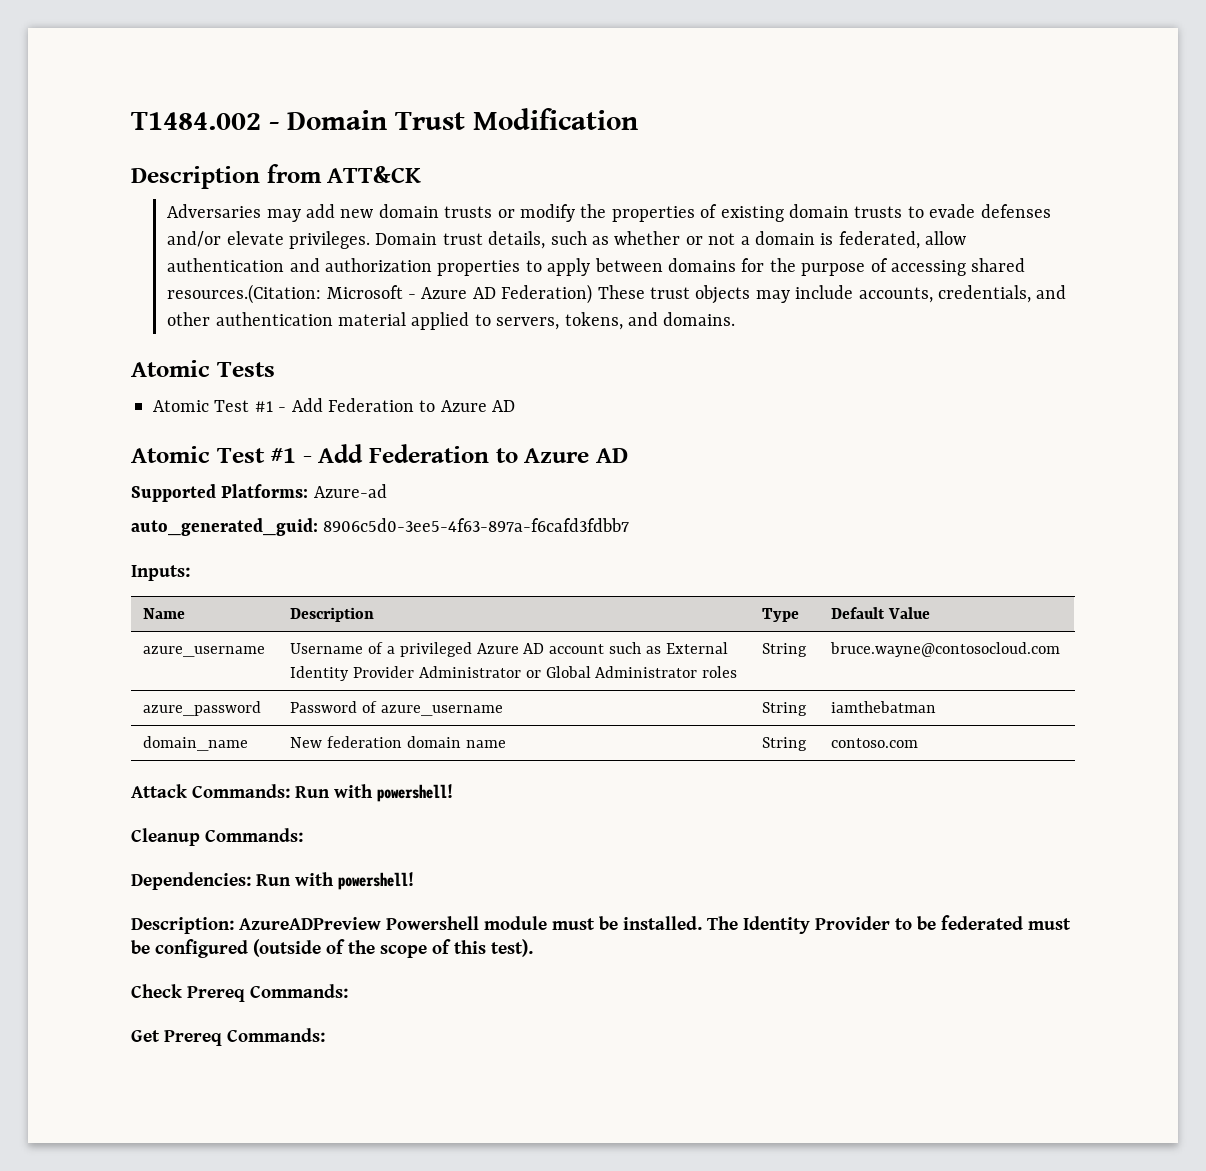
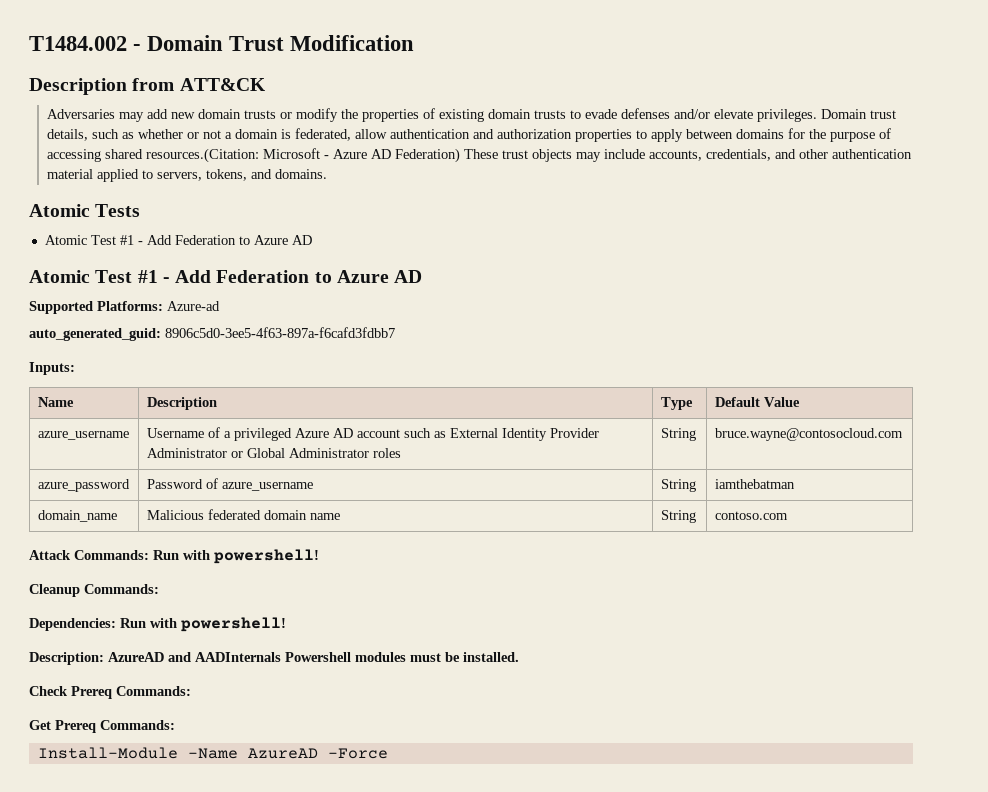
- domain_name | New federation domain name | String | contoso.com
+ domain_name | Malicious federated domain name | String | contoso.com
- Description: AzureADPreview Powershell module must be installed. The Identity Provider to be federated must be configured (outside of the scope of this test).
+ Description: AzureAD and AADInternals Powershell modules must be installed.
+ Install-Module -Name AzureAD -Force

